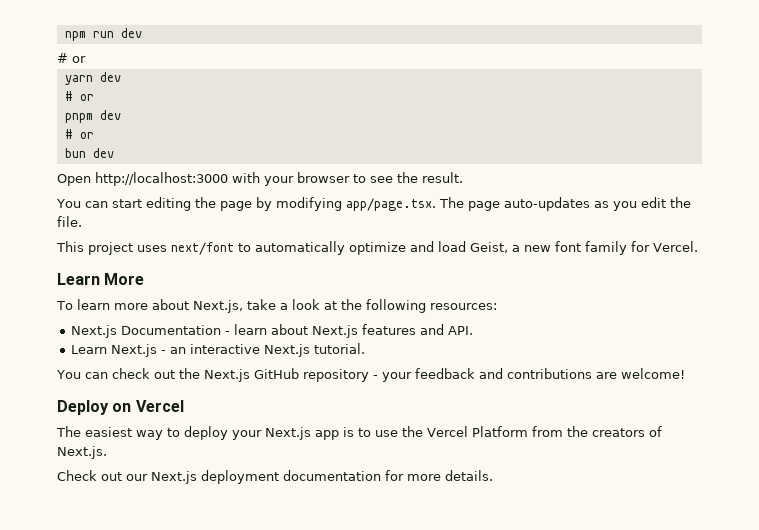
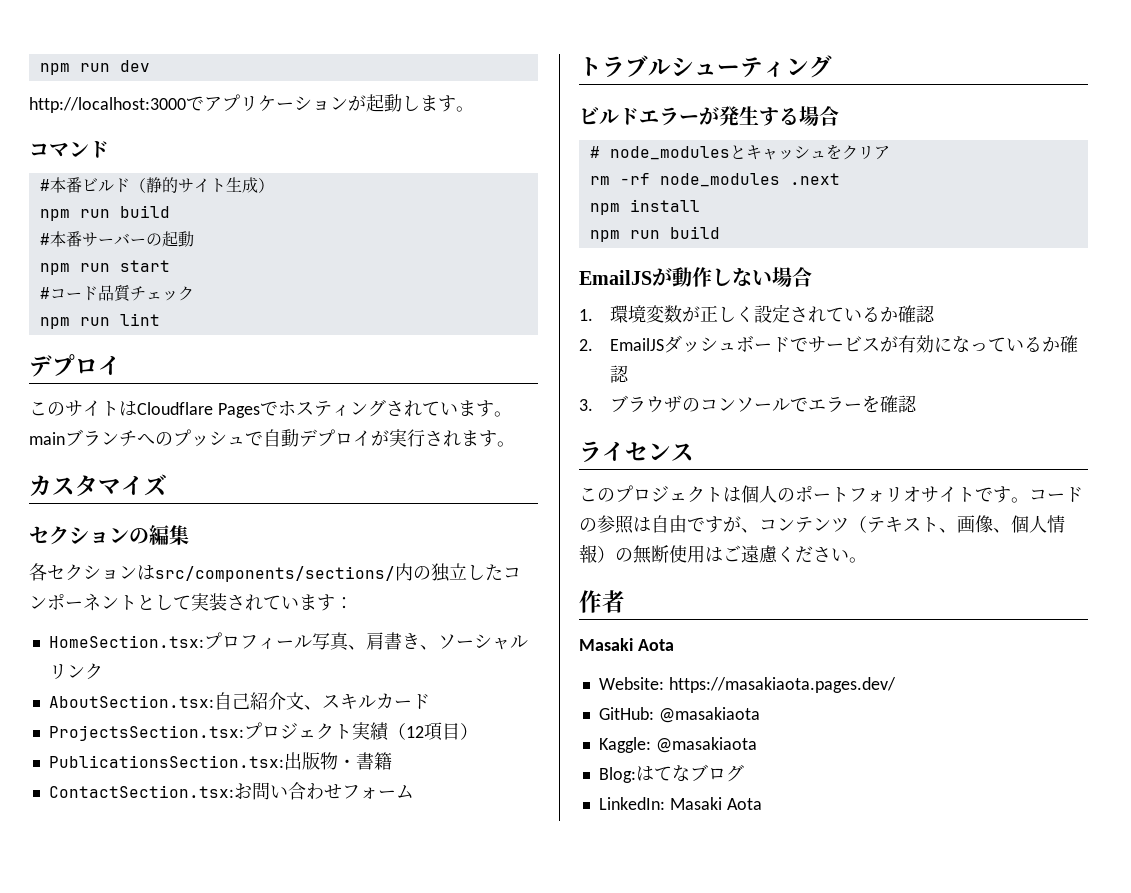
  npm run dev
- # or
- yarn dev
- # or
- pnpm dev
- # or
- bun dev
- Open http://localhost:3000 with your browser to see the result.
- You can start editing the page by modifying app/page.tsx. The page auto-updates as you edit the file.
- This project uses next/font to automatically optimize and load Geist, a new font family for Vercel.
- Learn More
- To learn more about Next.js, take a look at the following resources:
- Next.js Documentation - learn about Next.js features and API.
- Learn Next.js - an interactive Next.js tutorial.
- You can check out the Next.js GitHub repository - your feedback and contributions are welcome!
- Deploy on Vercel
- The easiest way to deploy your Next.js app is to use the Vercel Platform from the creators of Next.js.
- Check out our Next.js deployment documentation for more details.
+ http://localhost:3000でアプリケーションが起動します。
+ コマンド
+ #本番ビルド（静的サイト生成）
+ npm run build
+ #本番サーバーの起動
+ npm run start
+ #コード品質チェック
+ npm run lint
+ デプロイ
+ このサイトはCloudflare Pagesでホスティングされています。mainブランチへのプッシュで自動デプロイが実行されます。
+ カスタマイズ
+ セクションの編集
+ 各セクションはsrc/components/sections/内の独立したコンポーネントとして実装されています：
+ HomeSection.tsx:プロフィール写真、肩書き、ソーシャルリンク
+ AboutSection.tsx:自己紹介文、スキルカード
+ ProjectsSection.tsx:プロジェクト実績（12項目）
+ PublicationsSection.tsx:出版物・書籍
+ ContactSection.tsx:お問い合わせフォーム
+ トラブルシューティング
+ ビルドエラーが発生する場合
+ # node_modulesとキャッシュをクリア
+ rm -rf node_modules .next
+ npm install
+ npm run build
+ EmailJSが動作しない場合
+ 1.環境変数が正しく設定されているか確認
+ 2. EmailJSダッシュボードでサービスが有効になっているか確認
+ 3.ブラウザのコンソールでエラーを確認
+ ライセンス
+ このプロジェクトは個人のポートフォリオサイトです。コードの参照は自由ですが、コンテンツ（テキスト、画像、個人情報）の無断使用はご遠慮ください。
+ 作者
+ Masaki Aota
+ Website: https://masakiaota.pages.dev/
+ GitHub: @masakiaota
+ Kaggle: @masakiaota
+ Blog:はてなブログ
+ LinkedIn: Masaki Aota

